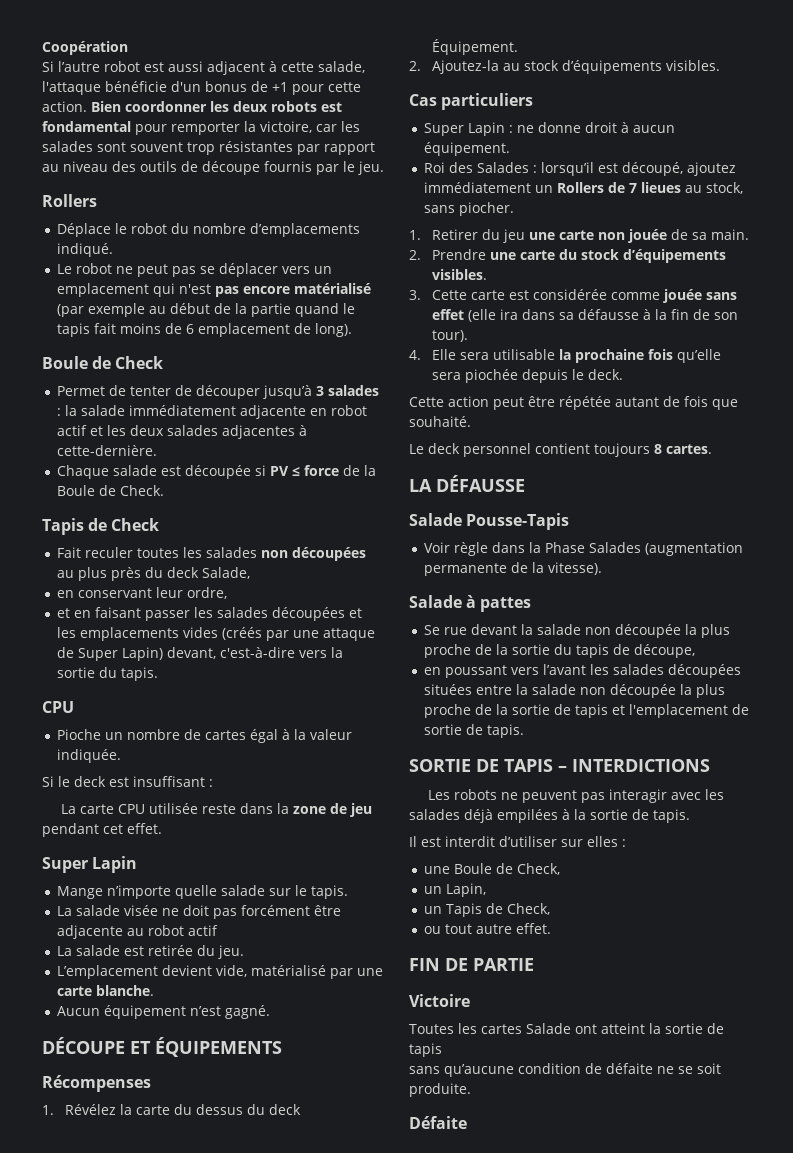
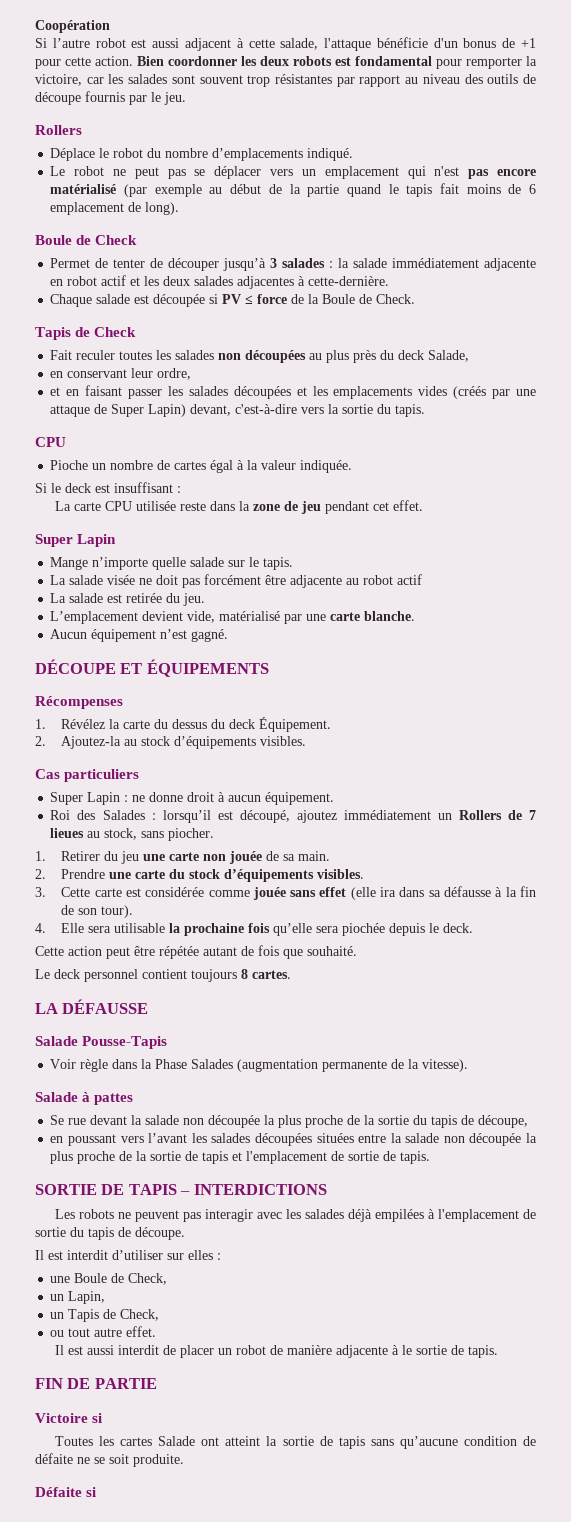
- Les robots ne peuvent pas interagir avec les salades déjà empilées à la sortie de tapis.
+ Les robots ne peuvent pas interagir avec les salades déjà empilées à l'emplacement de sortie du tapis de découpe.
+ Il est aussi interdit de placer un robot de manière adjacente à le sortie de tapis.
- Victoire
+ Victoire si
- Toutes les cartes Salade ont atteint la sortie de tapis
- sans qu’aucune condition de défaite ne se soit produite.
+ Toutes les cartes Salade ont atteint la sortie de tapis sans qu’aucune condition de défaite ne se soit produite.
- Défaite
+ Défaite si

